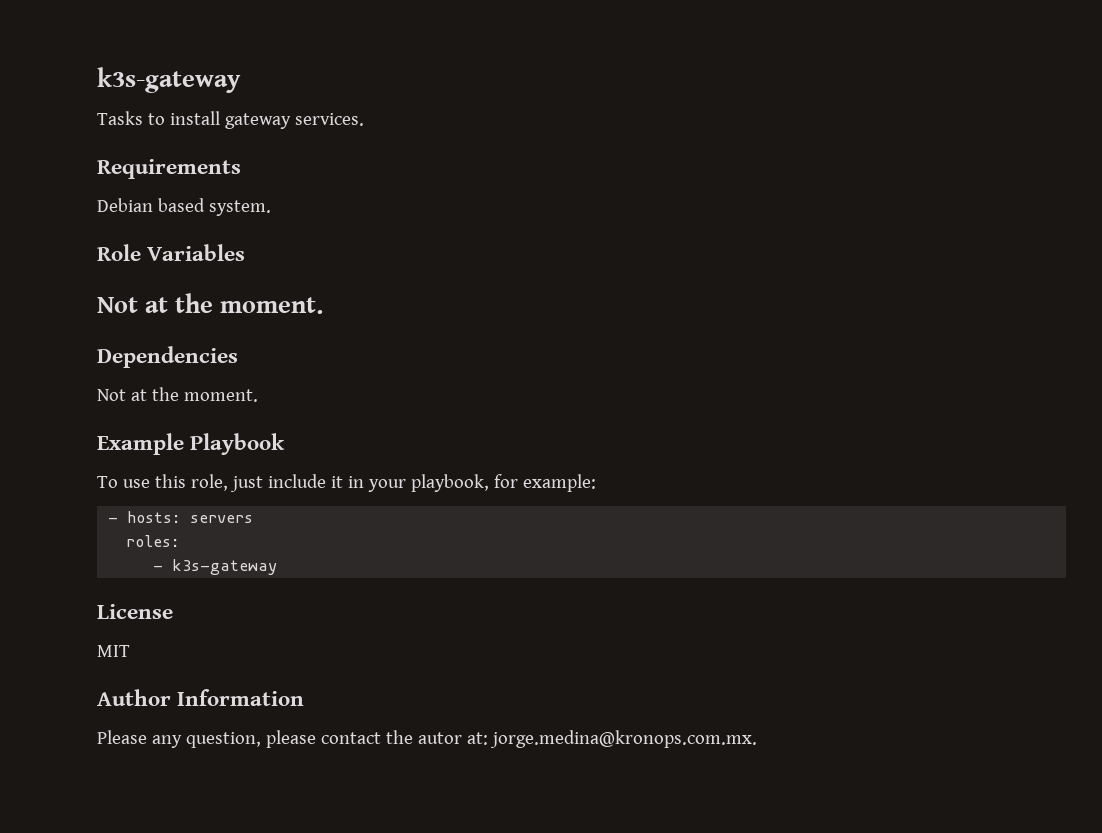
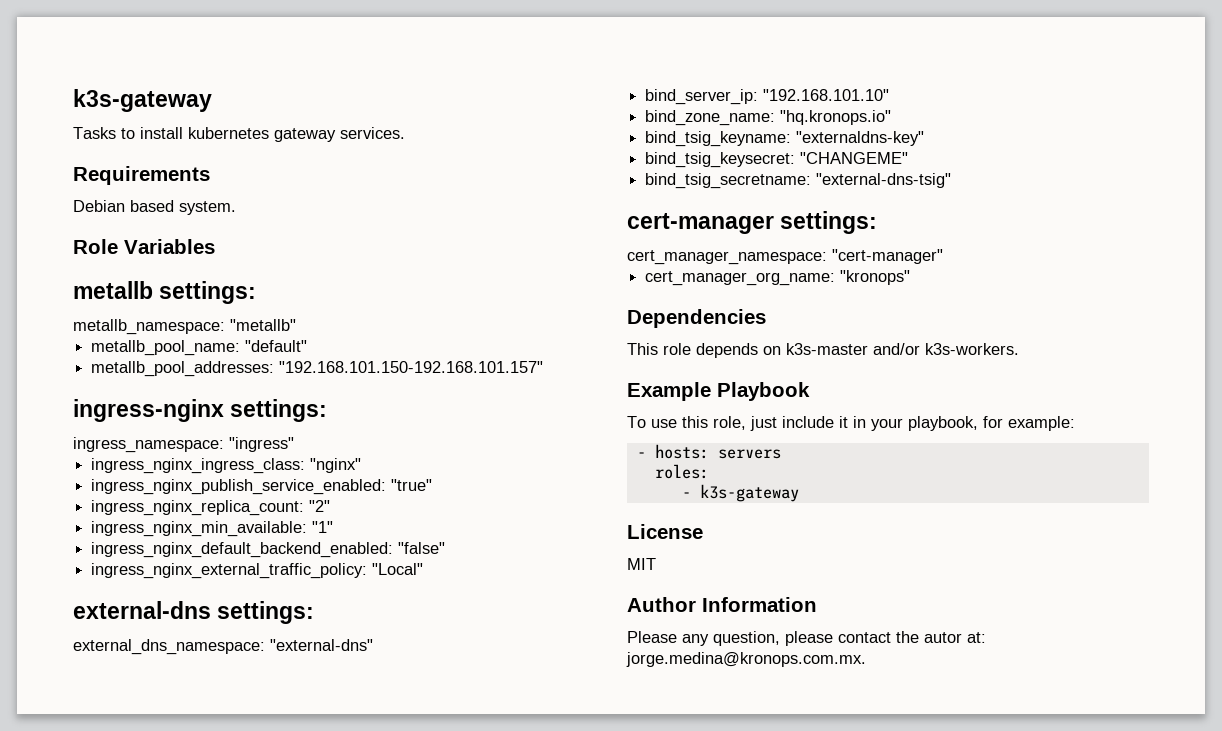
- Tasks to install gateway services.
+ Tasks to install kubernetes gateway services.
  Role Variables
- Not at the moment.
+ metallb settings:
+ metallb_namespace: "metallb"
+ metallb_pool_name: "default"
+ metallb_pool_addresses: "192.168.101.150-192.168.101.157"
+ ingress-nginx settings:
+ ingress_namespace: "ingress"
+ ingress_nginx_ingress_class: "nginx"
+ ingress_nginx_publish_service_enabled: "true"
+ ingress_nginx_replica_count: "2"
+ ingress_nginx_min_available: "1"
+ ingress_nginx_default_backend_enabled: "false"
+ ingress_nginx_external_traffic_policy: "Local"
+ external-dns settings:
+ external_dns_namespace: "external-dns"
+ bind_server_ip: "192.168.101.10"
+ bind_zone_name: "hq.kronops.io"
+ bind_tsig_keyname: "externaldns-key"
+ bind_tsig_keysecret: "CHANGEME"
+ bind_tsig_secretname: "external-dns-tsig"
+ cert-manager settings:
+ cert_manager_namespace: "cert-manager"
+ cert_manager_org_name: "kronops"
  Dependencies
- Not at the moment.
+ This role depends on k3s-master and/or k3s-workers.

